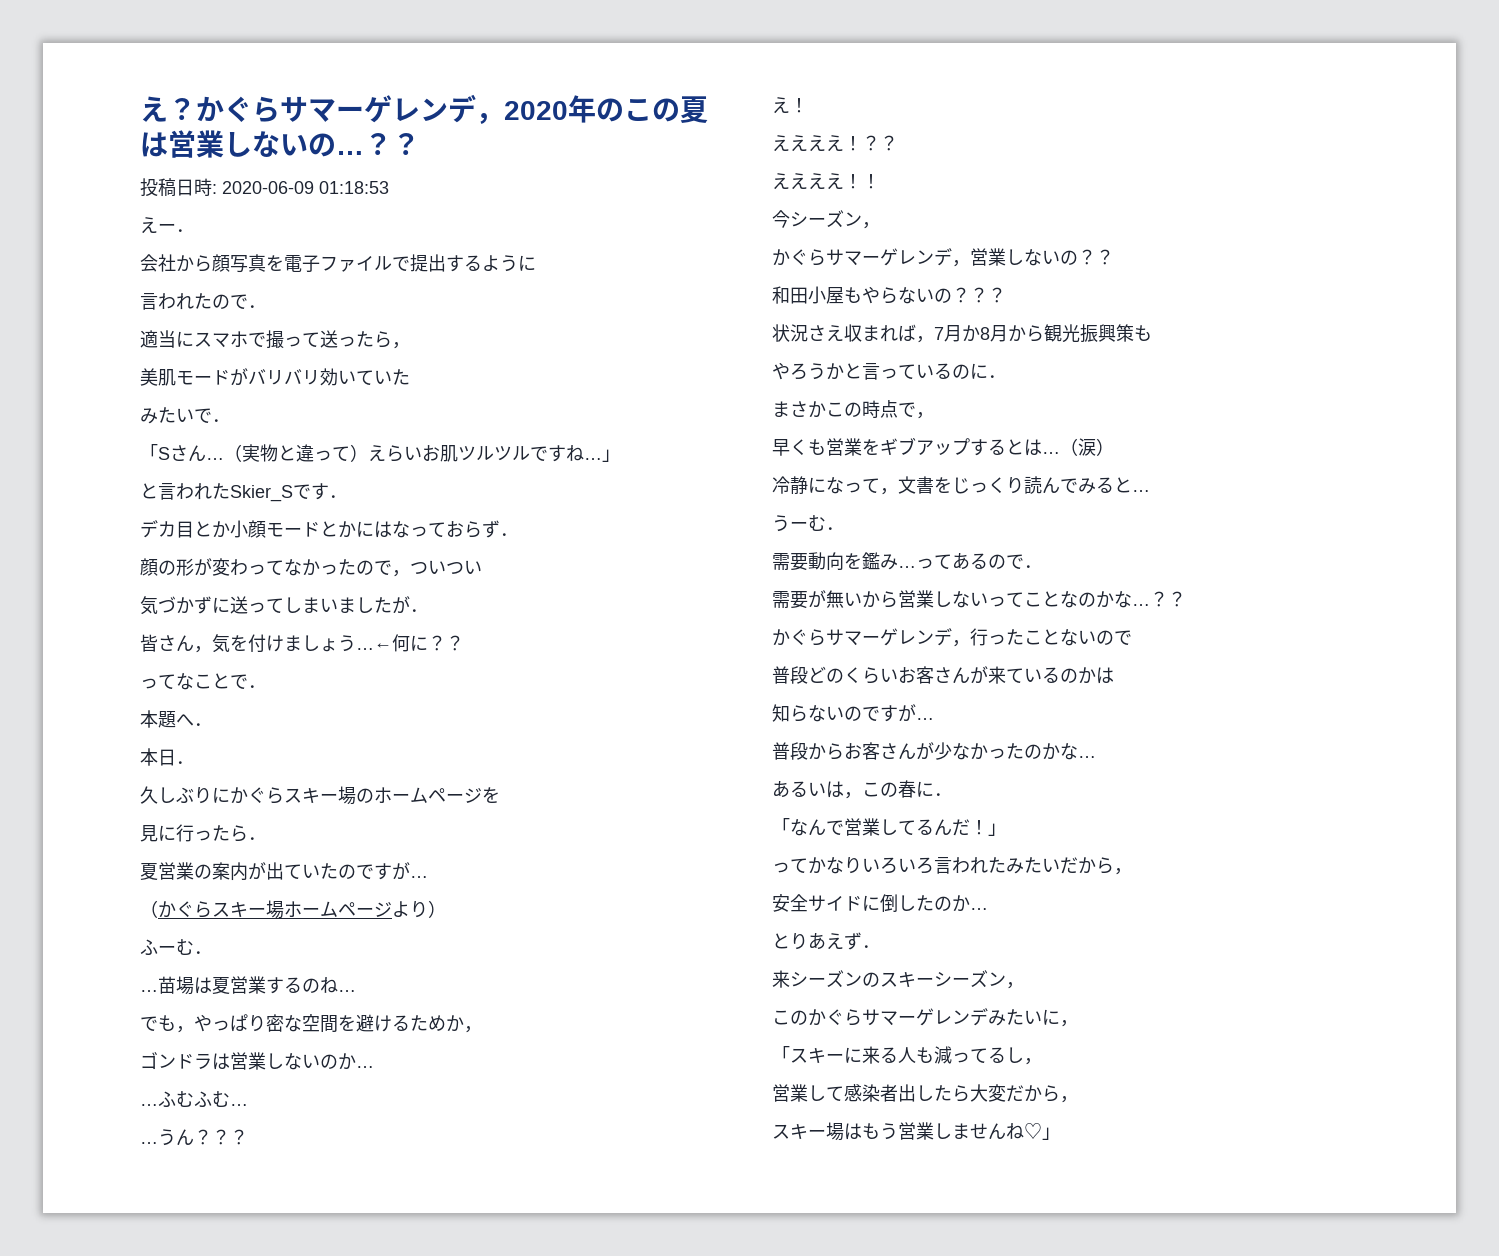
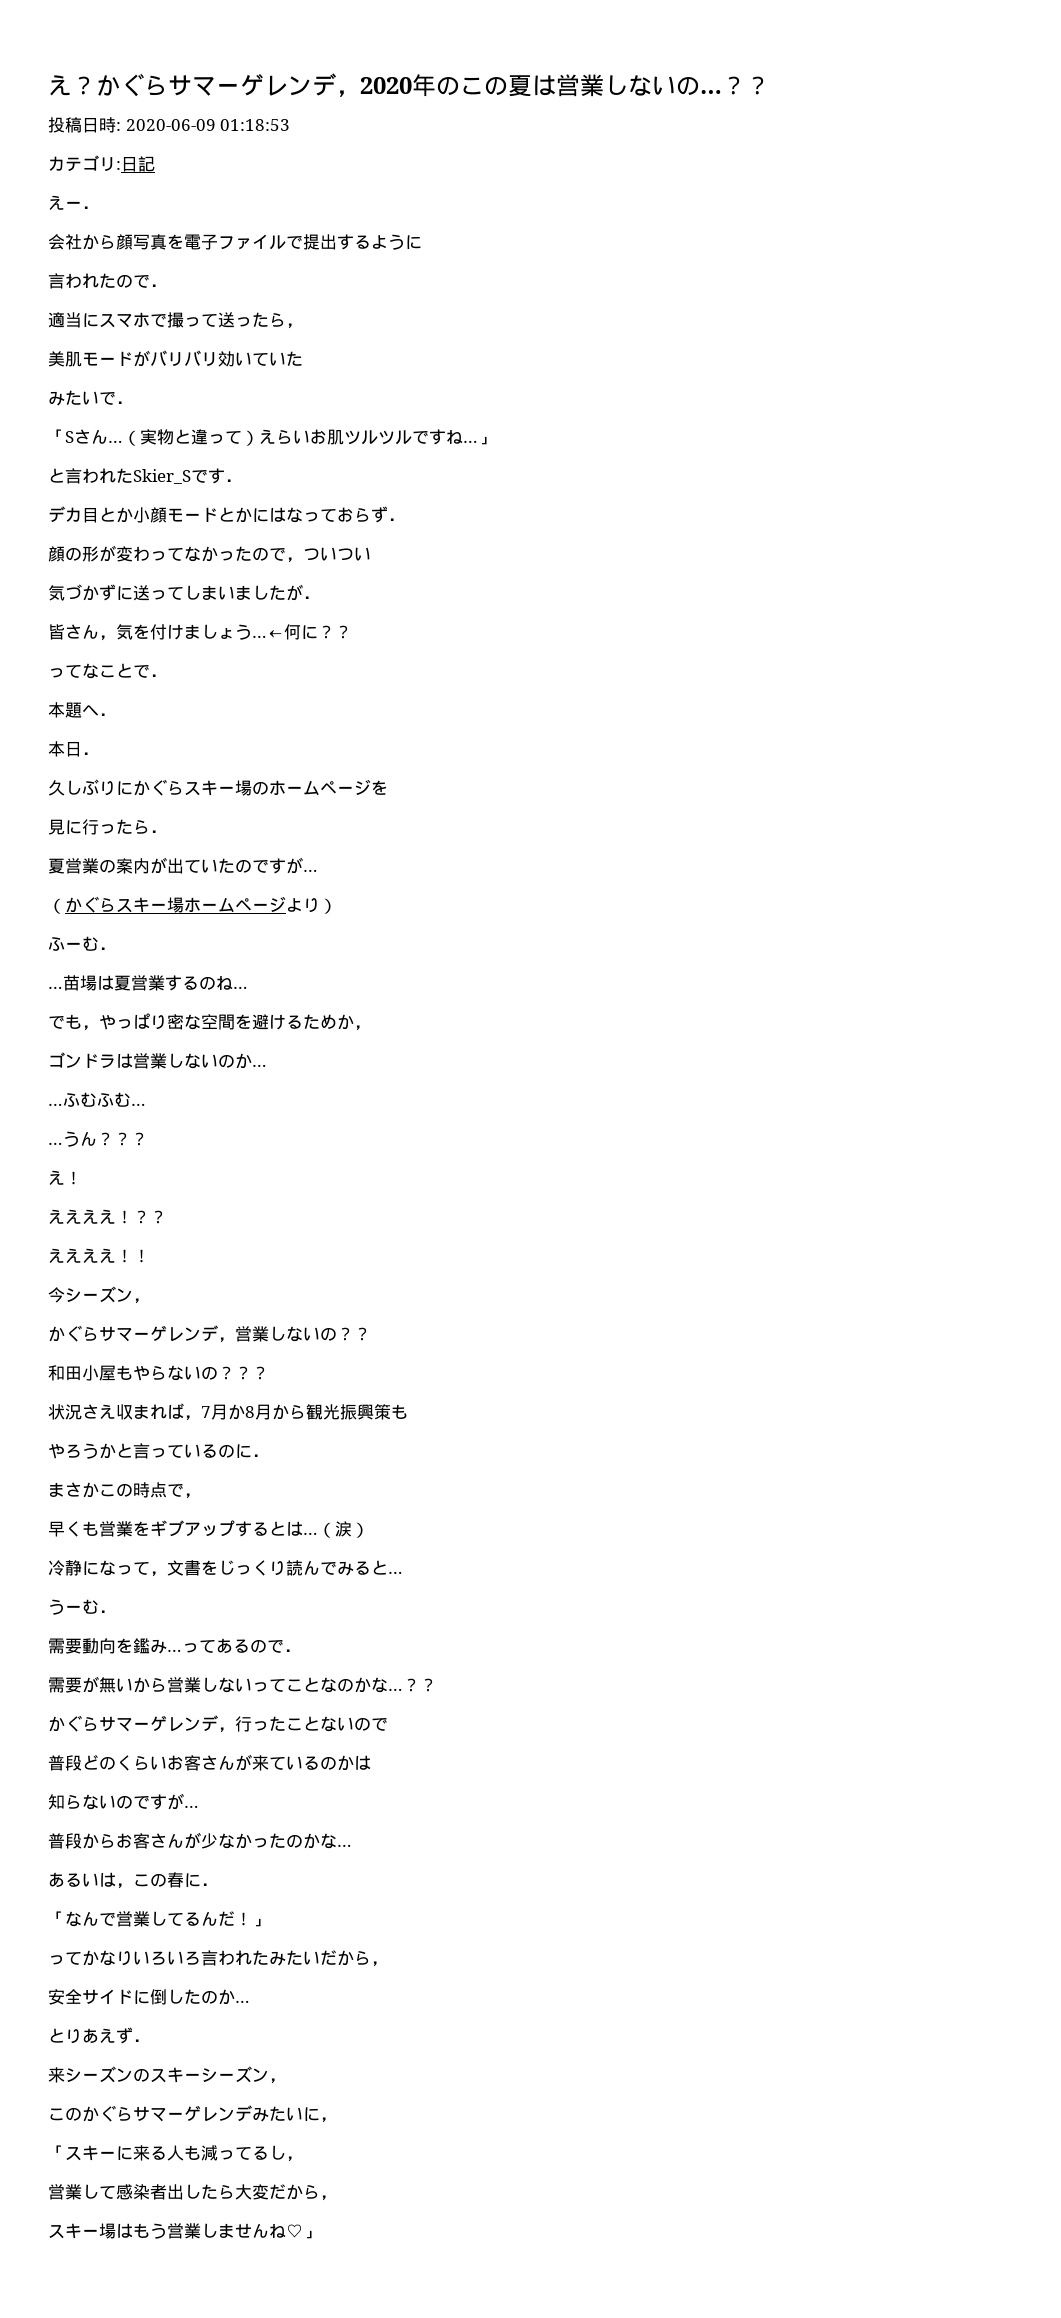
+ カテゴリ:日記

